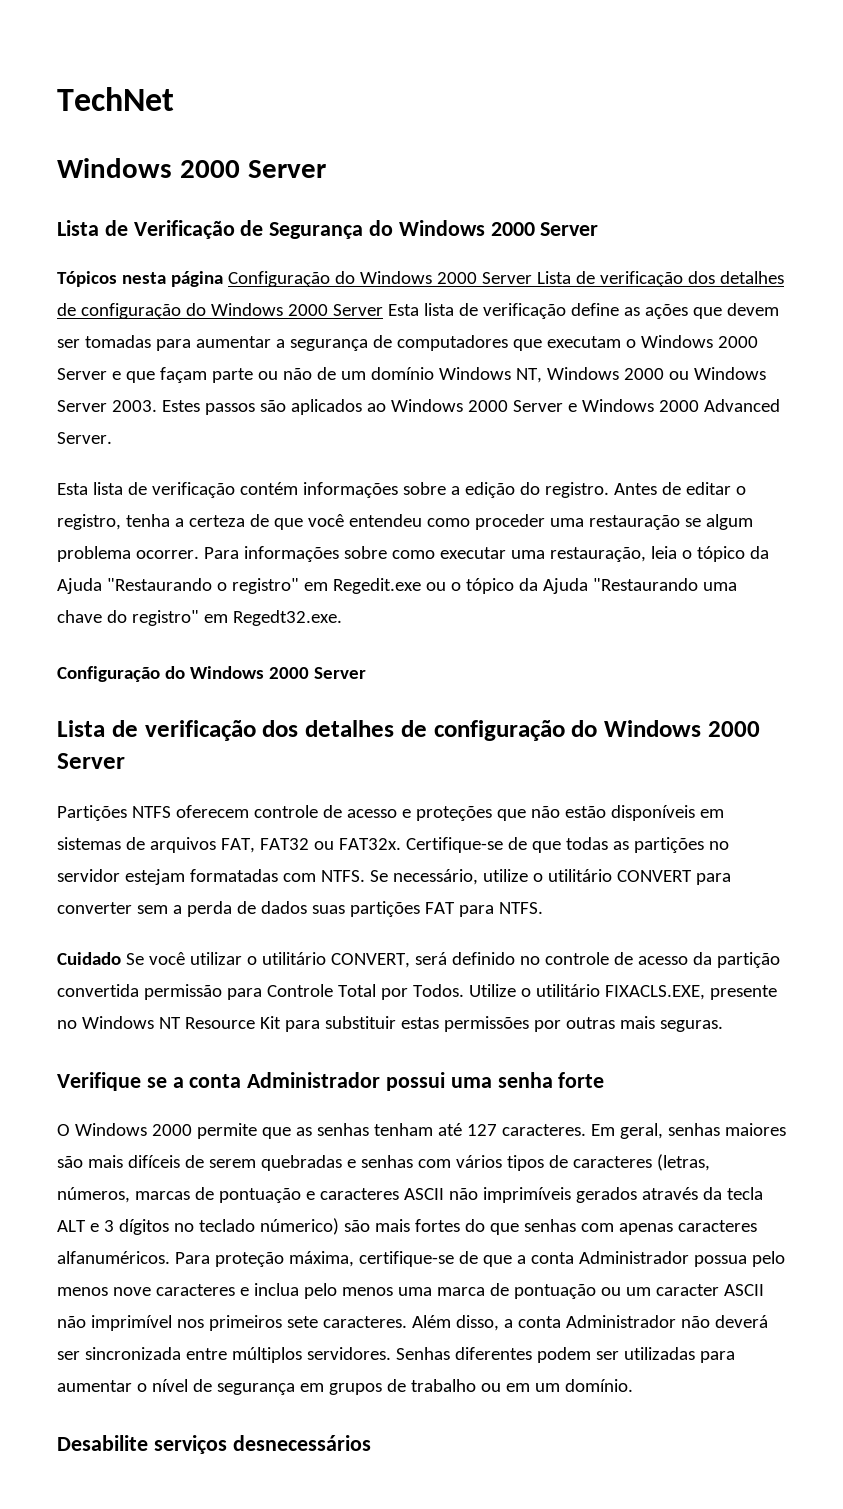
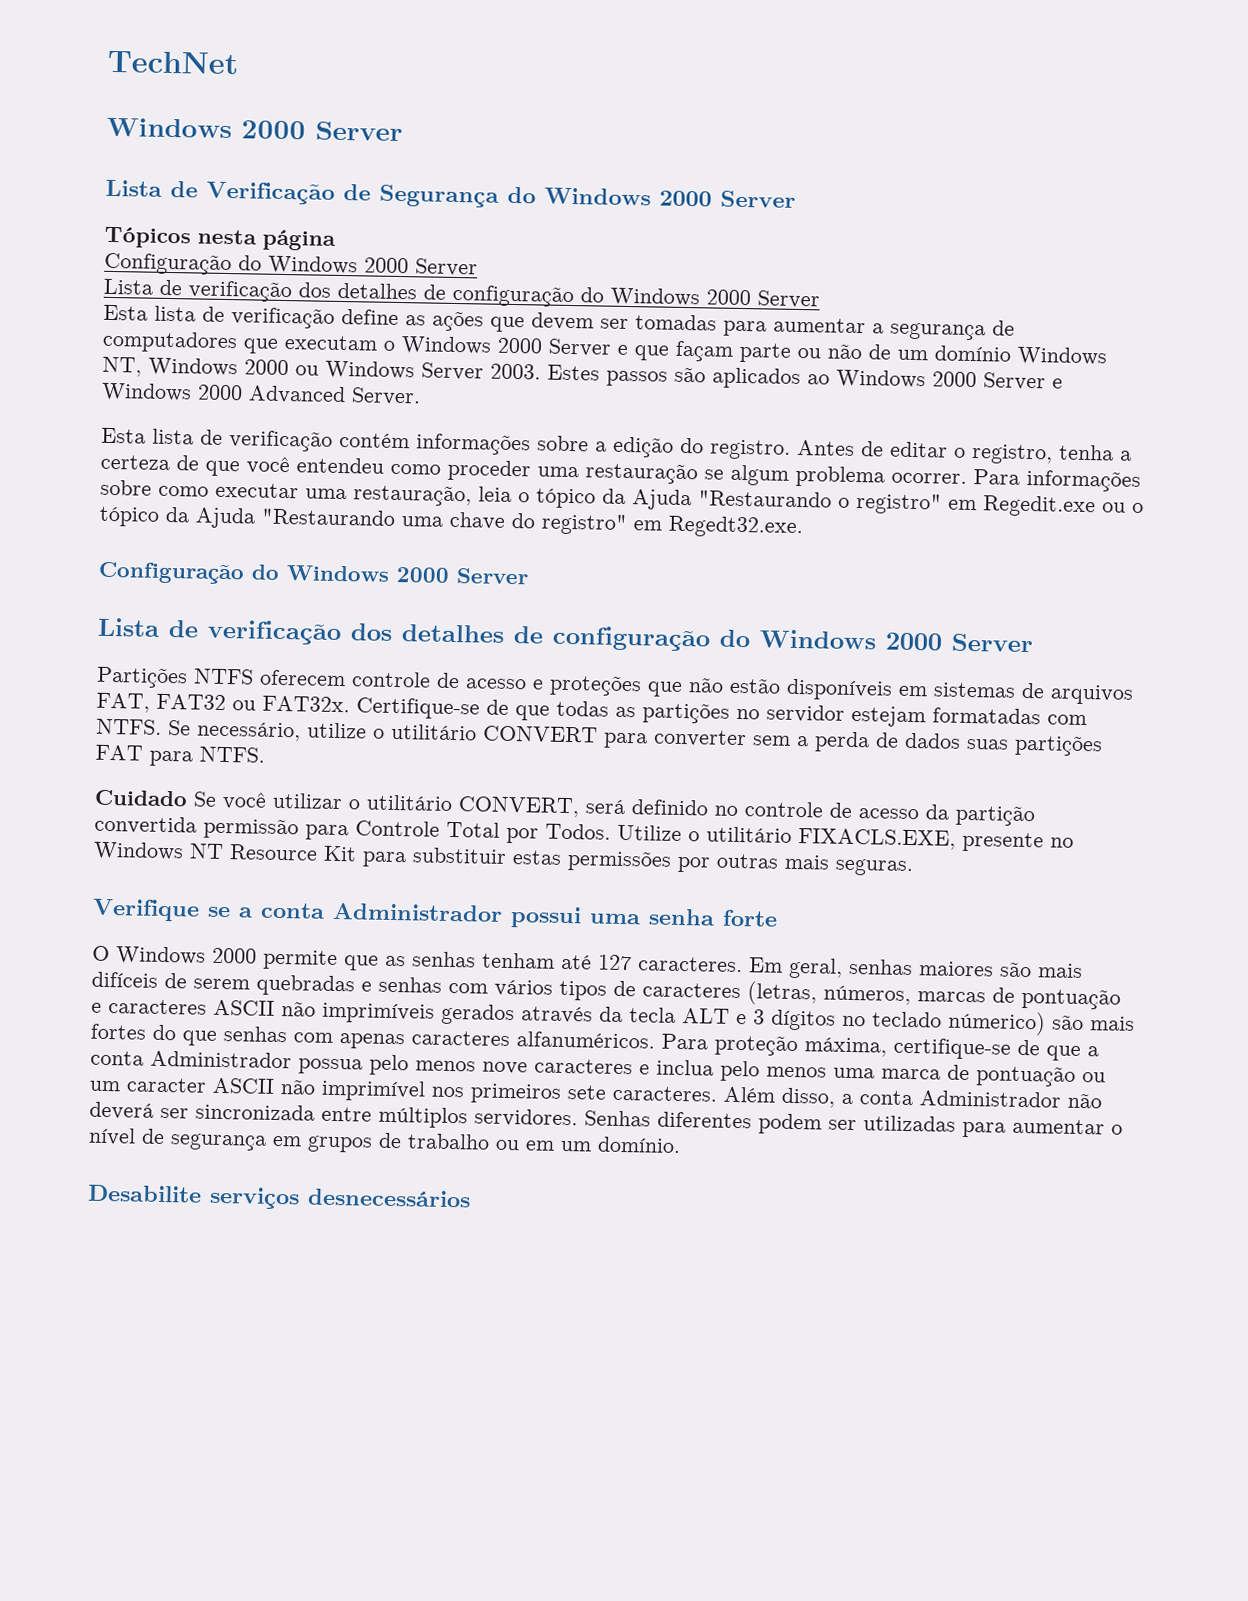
- Tópicos nesta página Configuração do Windows 2000 Server Lista de verificação dos detalhes de configuração do Windows 2000 Server Esta lista de verificação define as ações que devem ser tomadas para aumentar a segurança de computadores que executam o Windows 2000 Server e que façam parte ou não de um domínio Windows NT, Windows 2000 ou Windows Server 2003.
+ Tópicos nesta página
+ Configuração do Windows 2000 Server
+ Lista de verificação dos detalhes de configuração do Windows 2000 Server
+ Esta lista de verificação define as ações que devem ser tomadas para aumentar a segurança de computadores que executam o Windows 2000 Server e que façam parte ou não de um domínio Windows NT, Windows 2000 ou Windows Server 2003.

